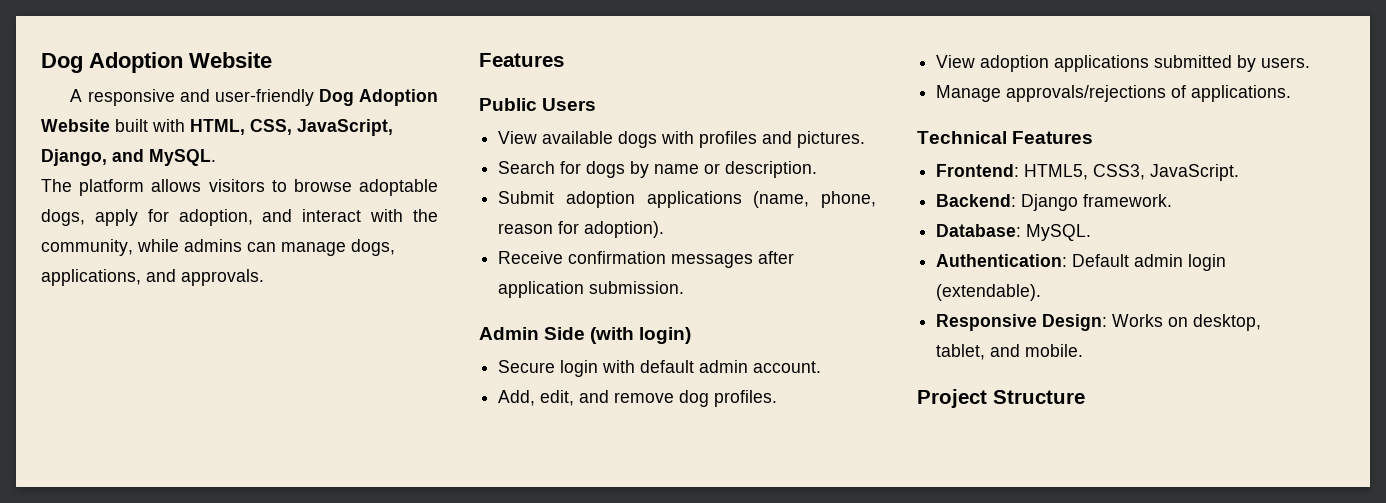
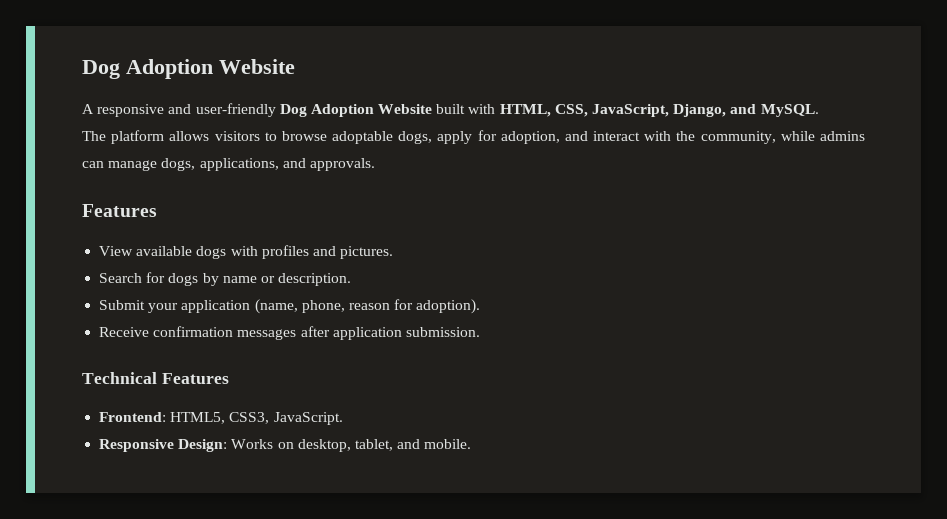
- Public Users
- Submit adoption applications (name, phone, reason for adoption).
+ Submit your application (name, phone, reason for adoption).
- Admin Side (with login)
- Secure login with default admin account.
- Add, edit, and remove dog profiles.
- View adoption applications submitted by users.
- Manage approvals/rejections of applications.
- Backend: Django framework.
- Database: MySQL.
- Authentication: Default admin login (extendable).
- Project Structure

